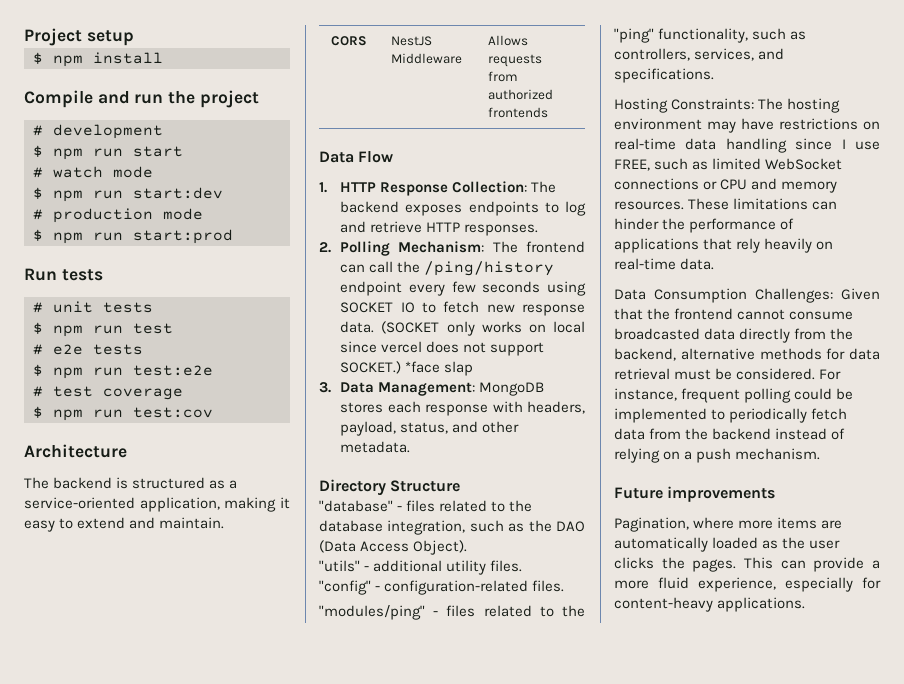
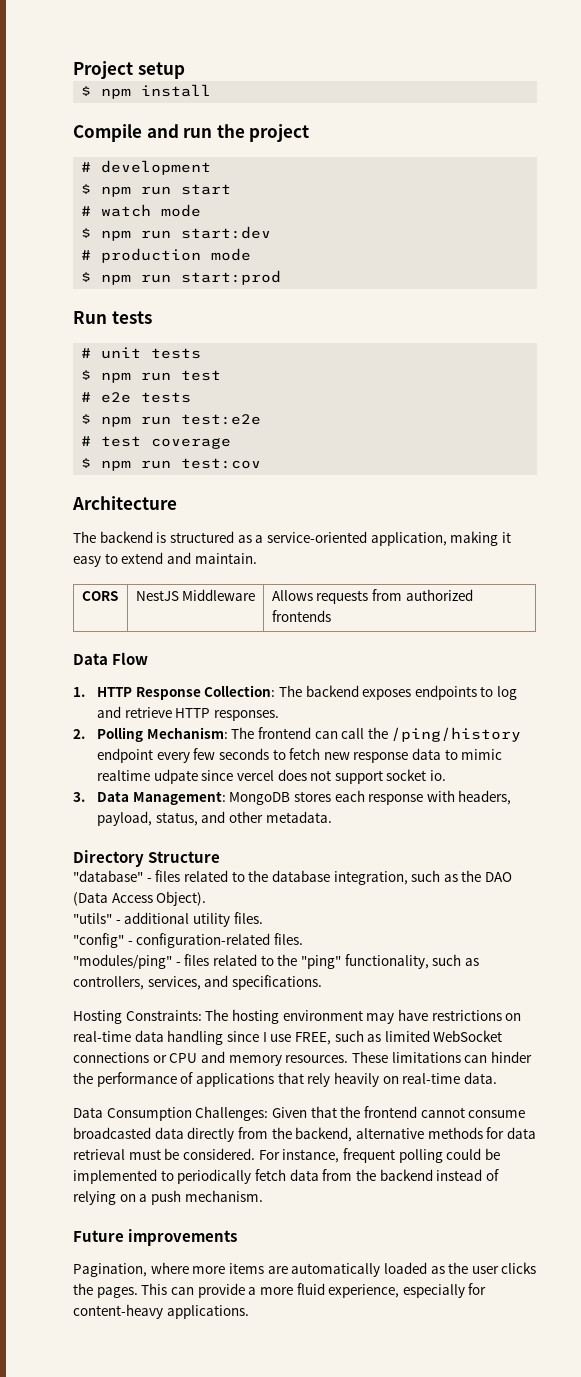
- 2. Polling Mechanism: The frontend can call the /ping/history endpoint every few seconds using SOCKET IO to fetch new response data. (SOCKET only works on local since vercel does not support SOCKET.) *face slap
+ 2. Polling Mechanism: The frontend can call the /ping/history endpoint every few seconds to fetch new response data to mimic realtime udpate since vercel does not support socket io.

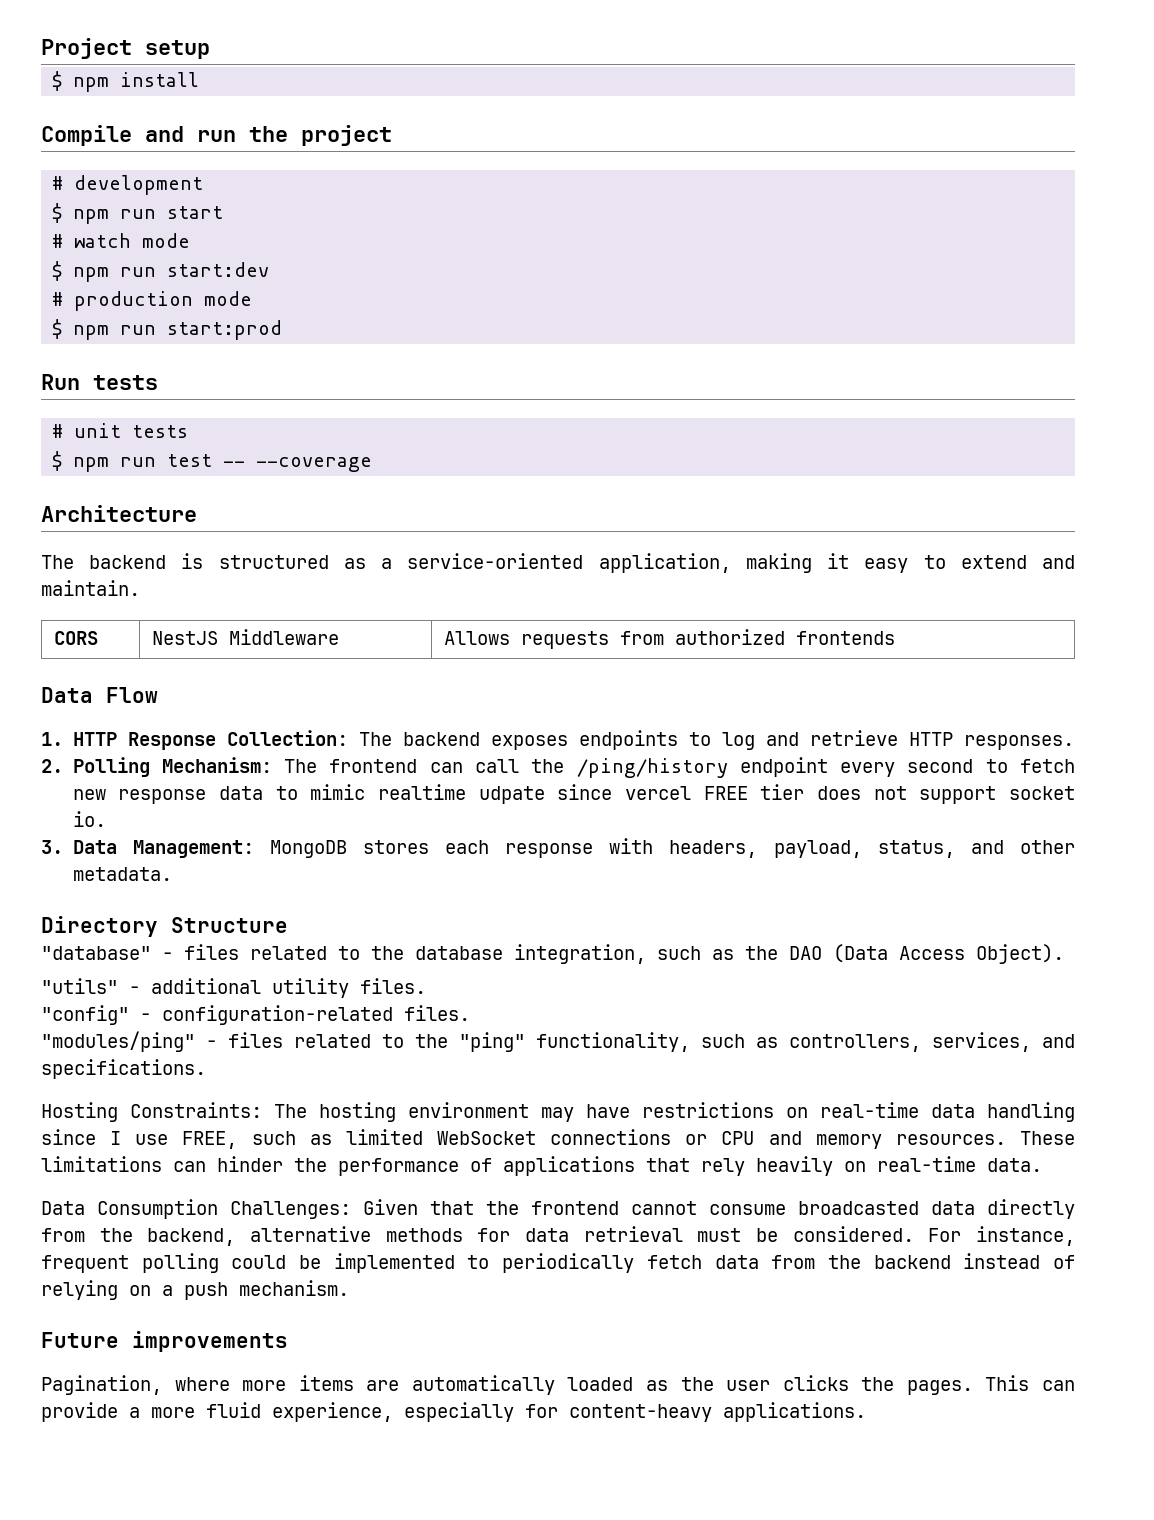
- $ npm run test
- # e2e tests
- $ npm run test:e2e
- # test coverage
- $ npm run test:cov
+ $ npm run test -- --coverage
- 2. Polling Mechanism: The frontend can call the /ping/history endpoint every few seconds to fetch new response data to mimic realtime udpate since vercel does not support socket io.
+ 2. Polling Mechanism: The frontend can call the /ping/history endpoint every second to fetch new response data to mimic realtime udpate since vercel FREE tier does not support socket io.

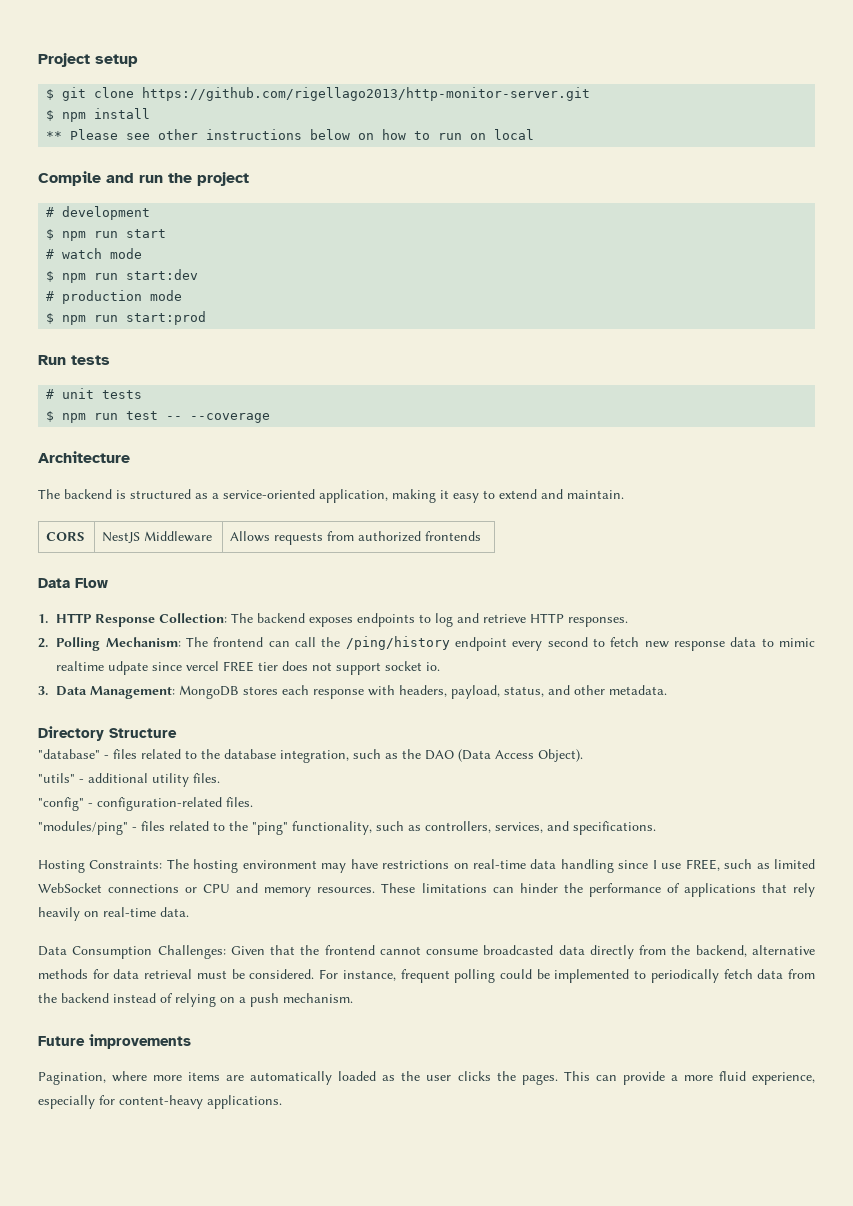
+ $ git clone https://github.com/rigellago2013/http-monitor-server.git
+ ** Please see other instructions below on how to run on local

